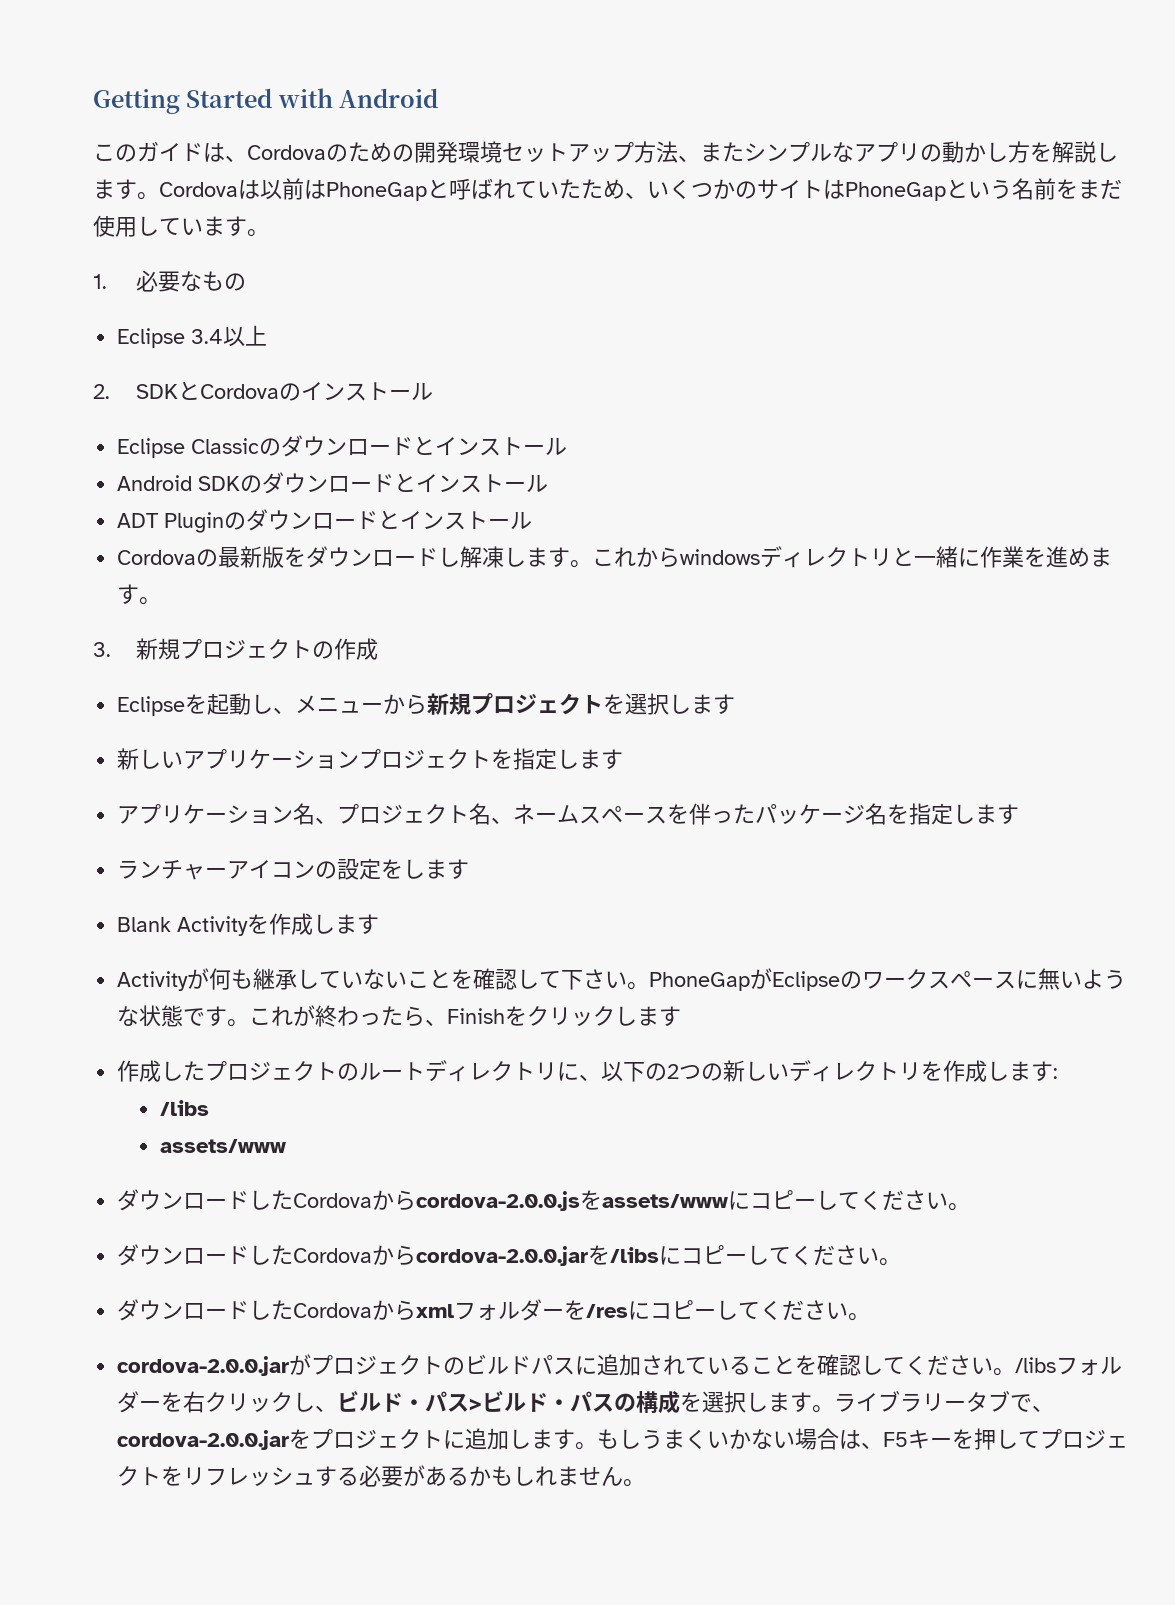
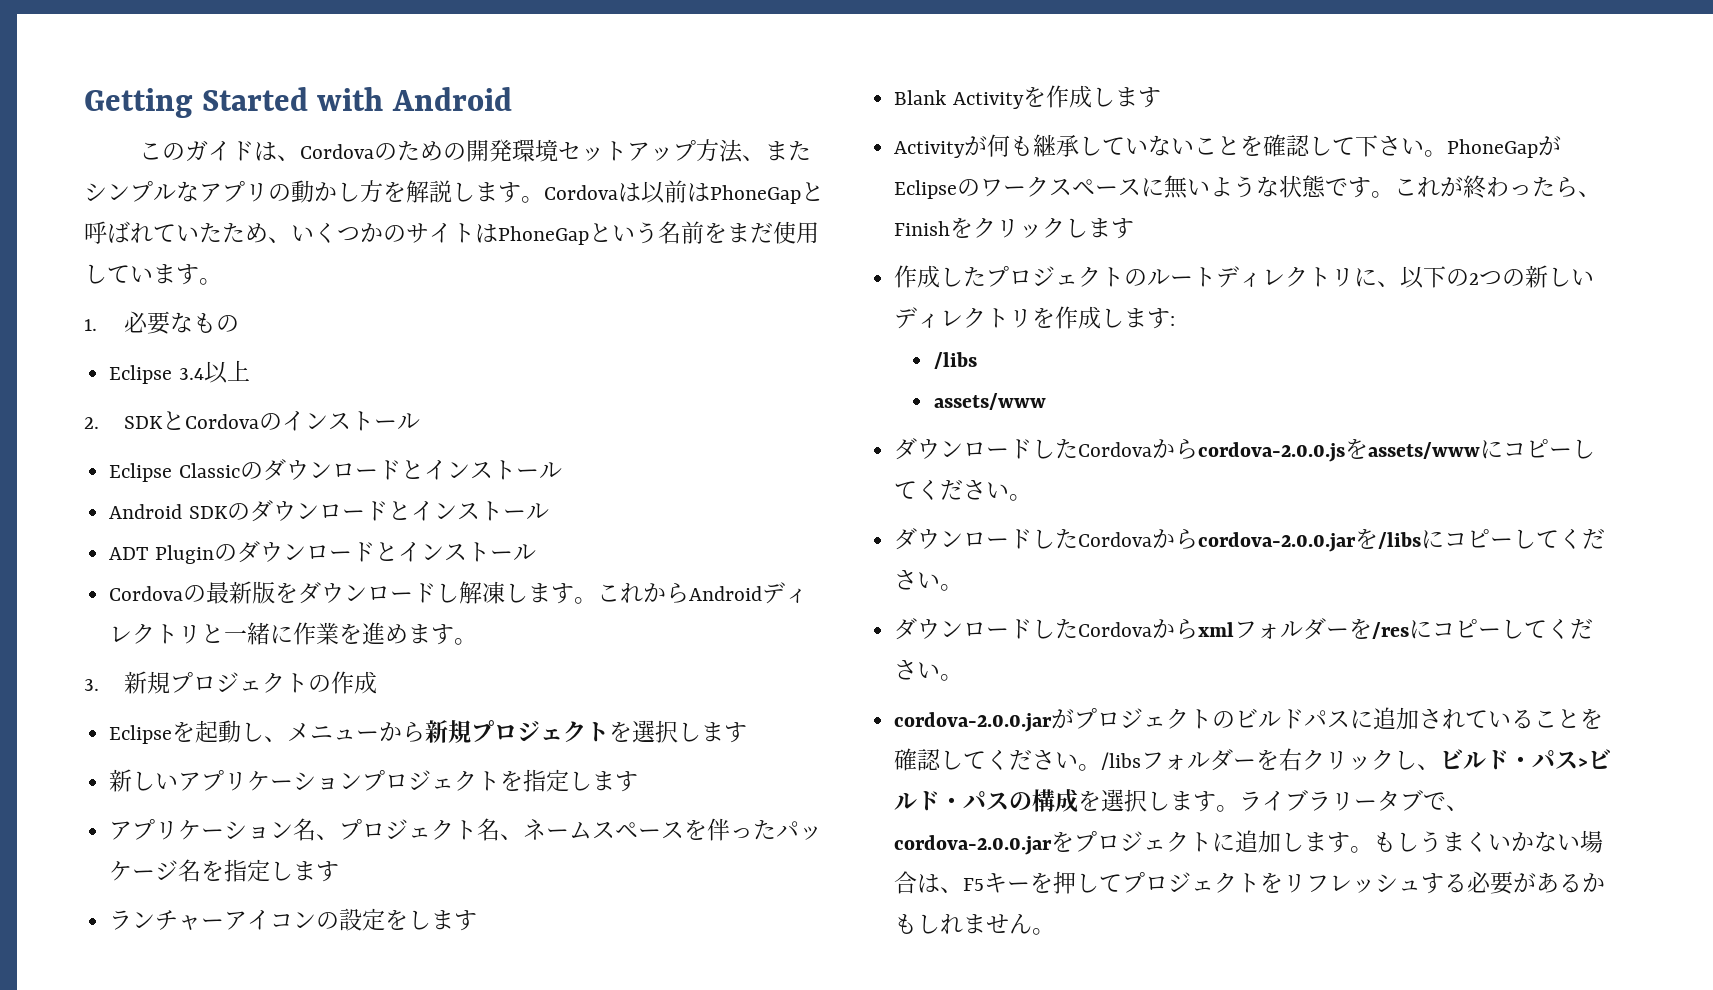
- これからwindowsディレクトリと一緒に作業を進めます。
+ これからAndroidディレクトリと一緒に作業を進めます。

